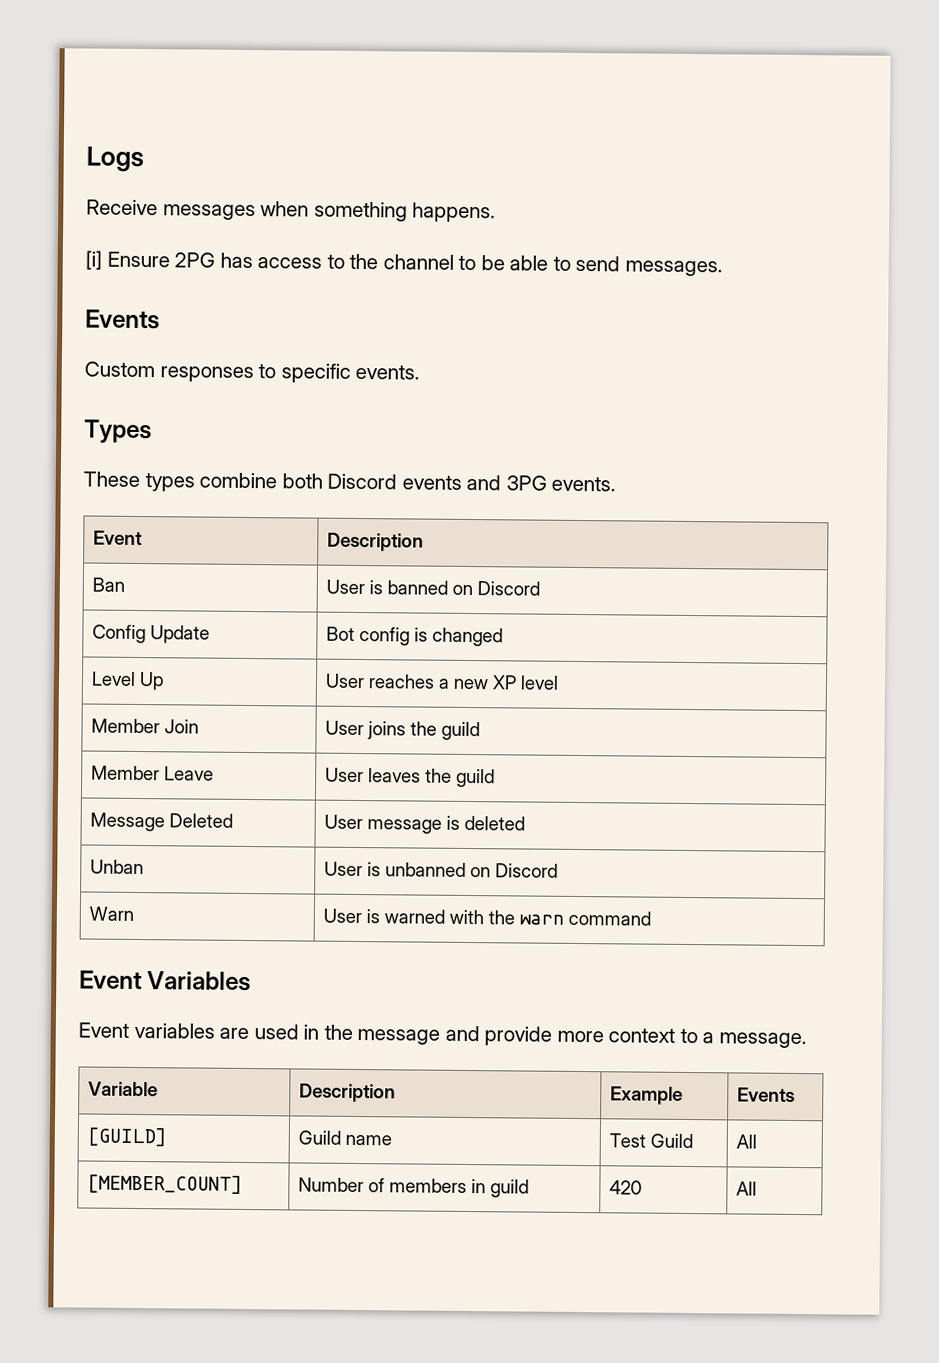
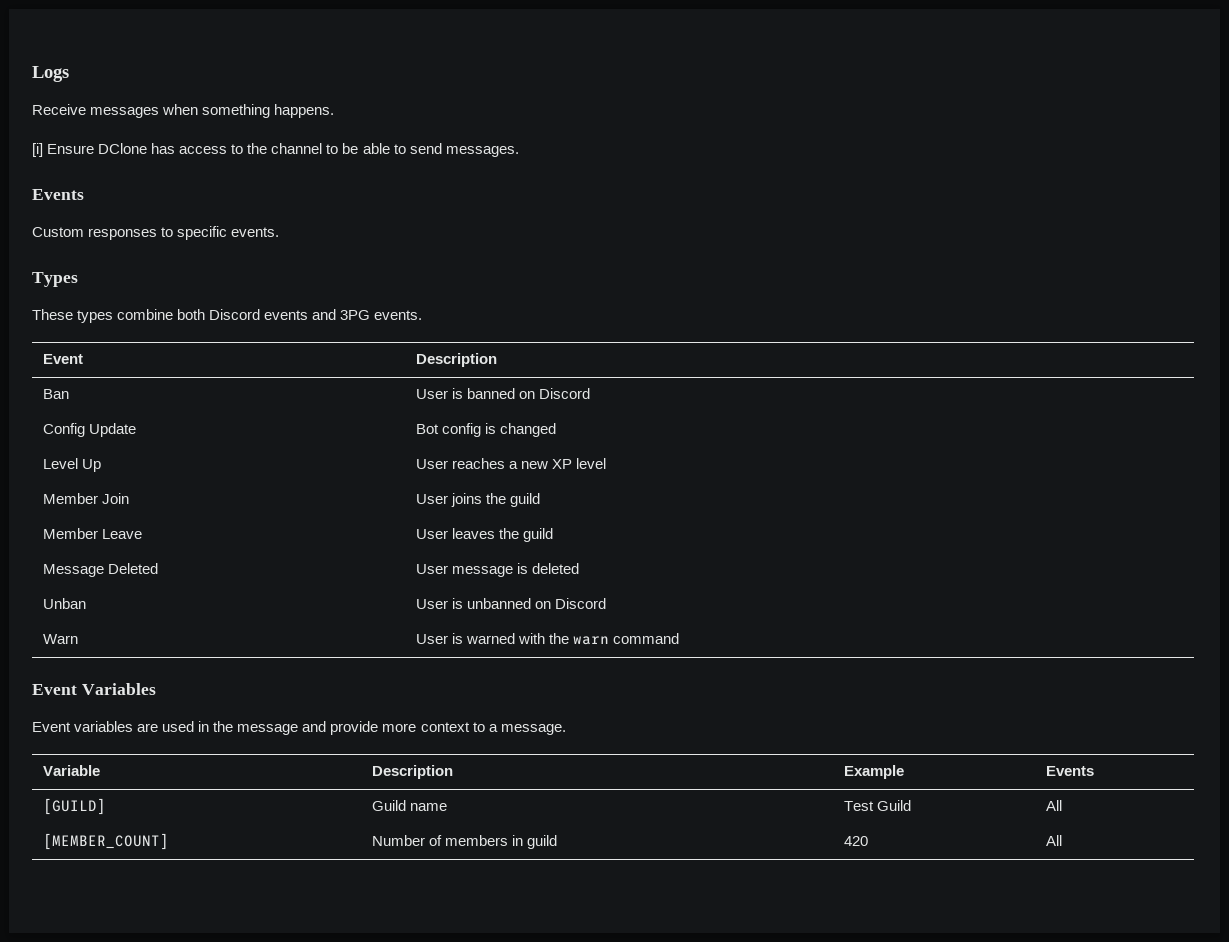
- [i] Ensure 2PG has access to the channel to be able to send messages.
+ [i] Ensure DClone has access to the channel to be able to send messages.

